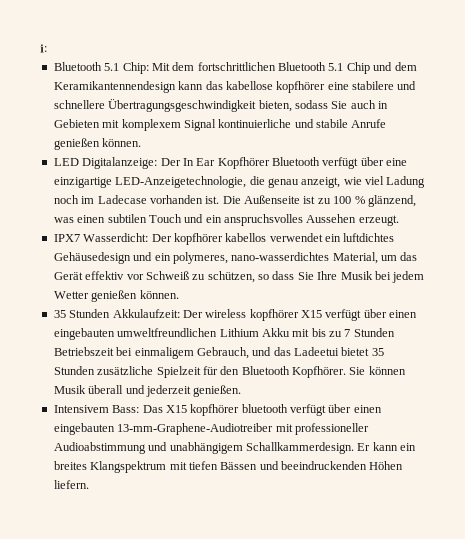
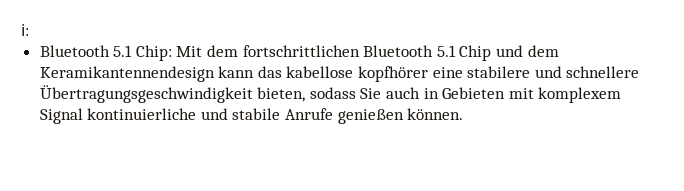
- LED Digitalanzeige: Der In Ear Kopfhörer Bluetooth verfügt über eine einzigartige LED-Anzeigetechnologie, die genau anzeigt, wie viel Ladung noch im Ladecase vorhanden ist. Die Außenseite ist zu 100 % glänzend, was einen subtilen Touch und ein anspruchsvolles Aussehen erzeugt.
- IPX7 Wasserdicht: Der kopfhörer kabellos verwendet ein luftdichtes Gehäusedesign und ein polymeres, nano-wasserdichtes Material, um das Gerät effektiv vor Schweiß zu schützen, so dass Sie Ihre Musik bei jedem Wetter genießen können.
- 35 Stunden Akkulaufzeit: Der wireless kopfhörer X15 verfügt über einen eingebauten umweltfreundlichen Lithium Akku mit bis zu 7 Stunden Betriebszeit bei einmaligem Gebrauch, und das Ladeetui bietet 35 Stunden zusätzliche Spielzeit für den Bluetooth Kopfhörer. Sie können Musik überall und jederzeit genießen.
- Intensivem Bass: Das X15 kopfhörer bluetooth verfügt über einen eingebauten 13-mm-Graphene-Audiotreiber mit professioneller Audioabstimmung und unabhängigem Schallkammerdesign. Er kann ein breites Klangspektrum mit tiefen Bässen und beeindruckenden Höhen liefern.

